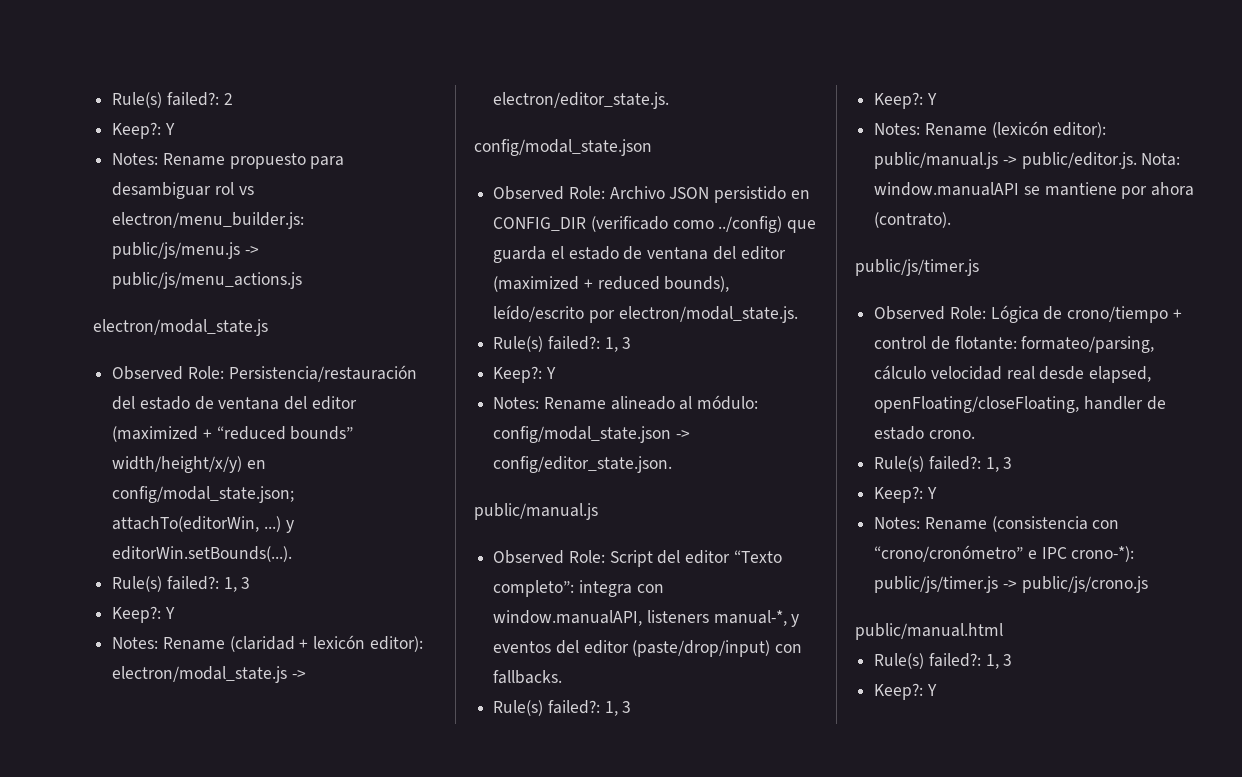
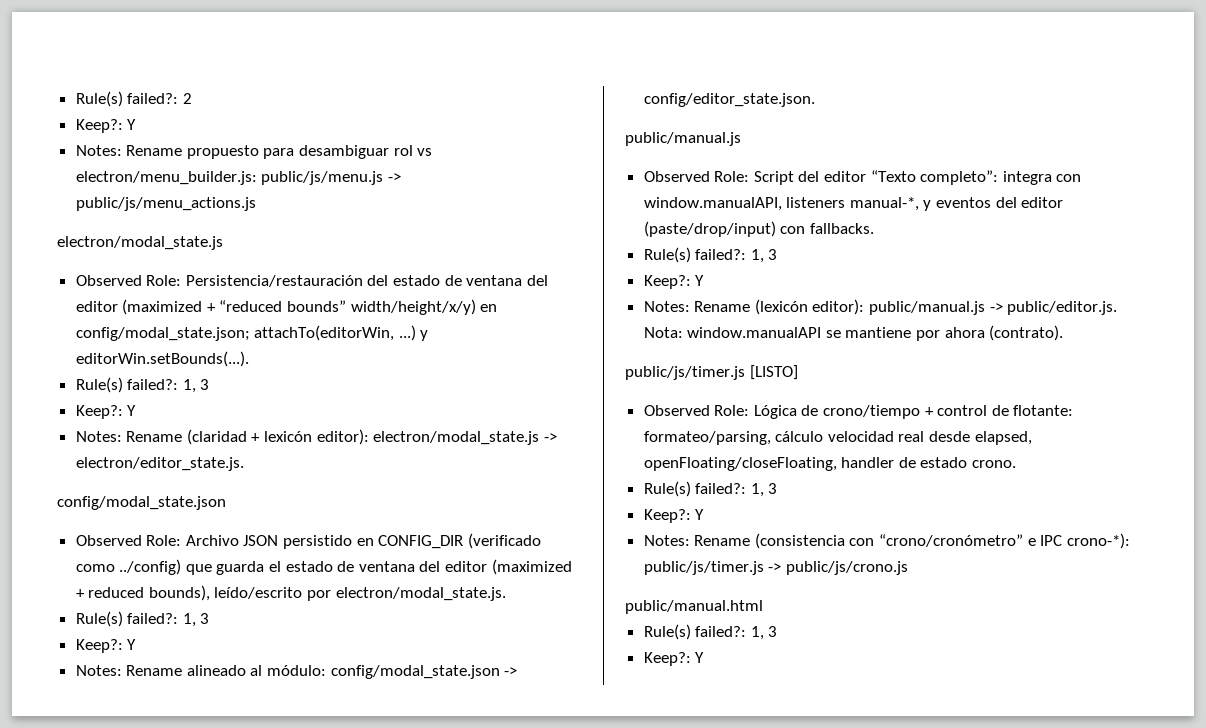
  Notes: Rename (lexicón editor): public/manual.js -> public/editor.js. Nota: window.manualAPI se mantiene por ahora (contrato).
- public/js/timer.js
+ public/js/timer.js [LISTO]

